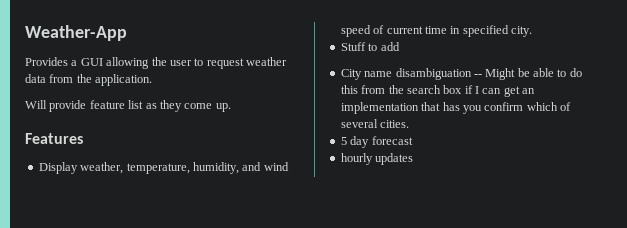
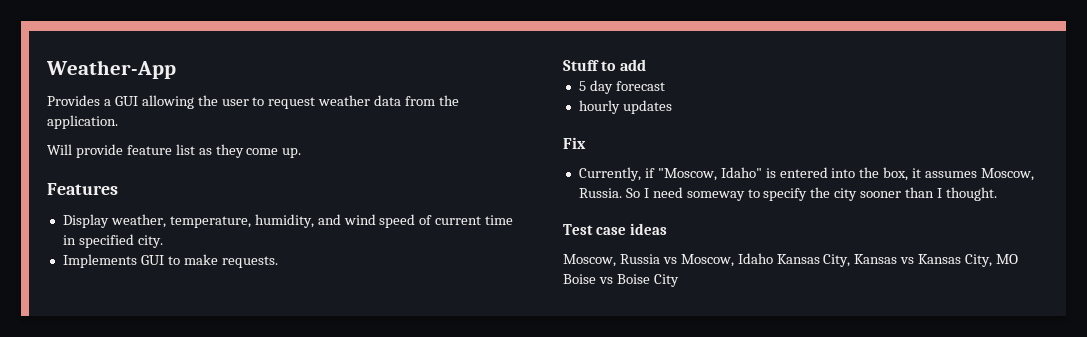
+ Implements GUI to make requests.
  Stuff to add
- City name disambiguation -- Might be able to do this from the search box if I can get an implementation that has you confirm which of several cities.
+ Fix
+ Currently, if "Moscow, Idaho" is entered into the box, it assumes Moscow, Russia. So I need someway to specify the city sooner than I thought.
+ Test case ideas
+ Moscow, Russia vs Moscow, Idaho Kansas City, Kansas vs Kansas City, MO Boise vs Boise City

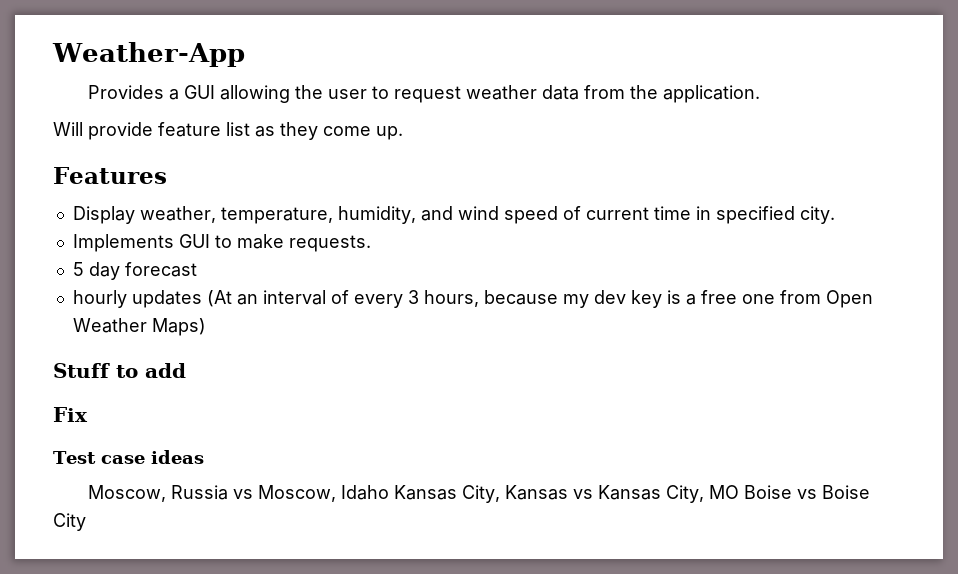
- Stuff to add
- hourly updates
+ hourly updates (At an interval of every 3 hours, because my dev key is a free one from Open Weather Maps)
+ Stuff to add
  Fix
- Currently, if "Moscow, Idaho" is entered into the box, it assumes Moscow, Russia. So I need someway to specify the city sooner than I thought.

